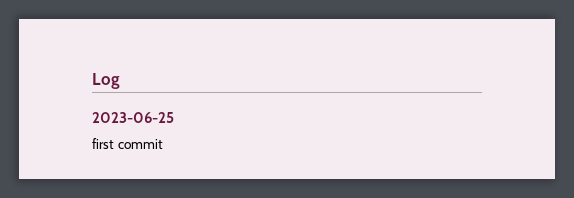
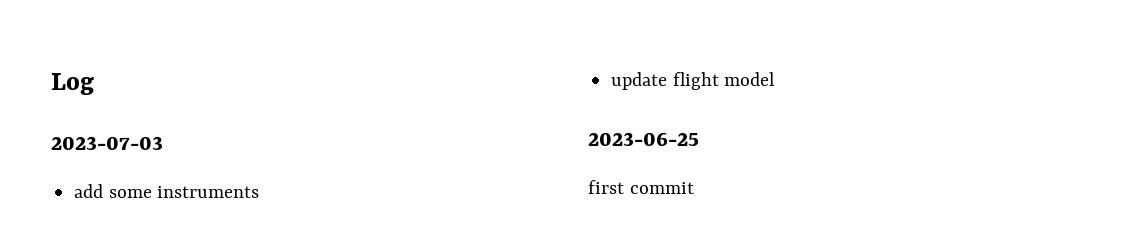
+ 2023-07-03
+ add some instruments
+ update flight model

